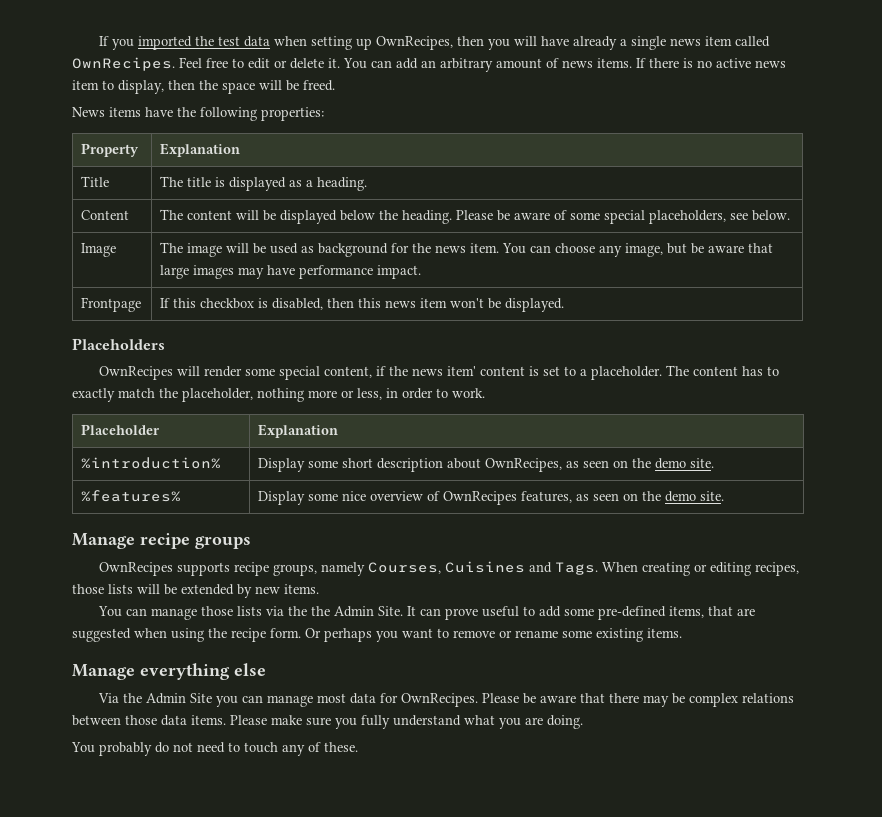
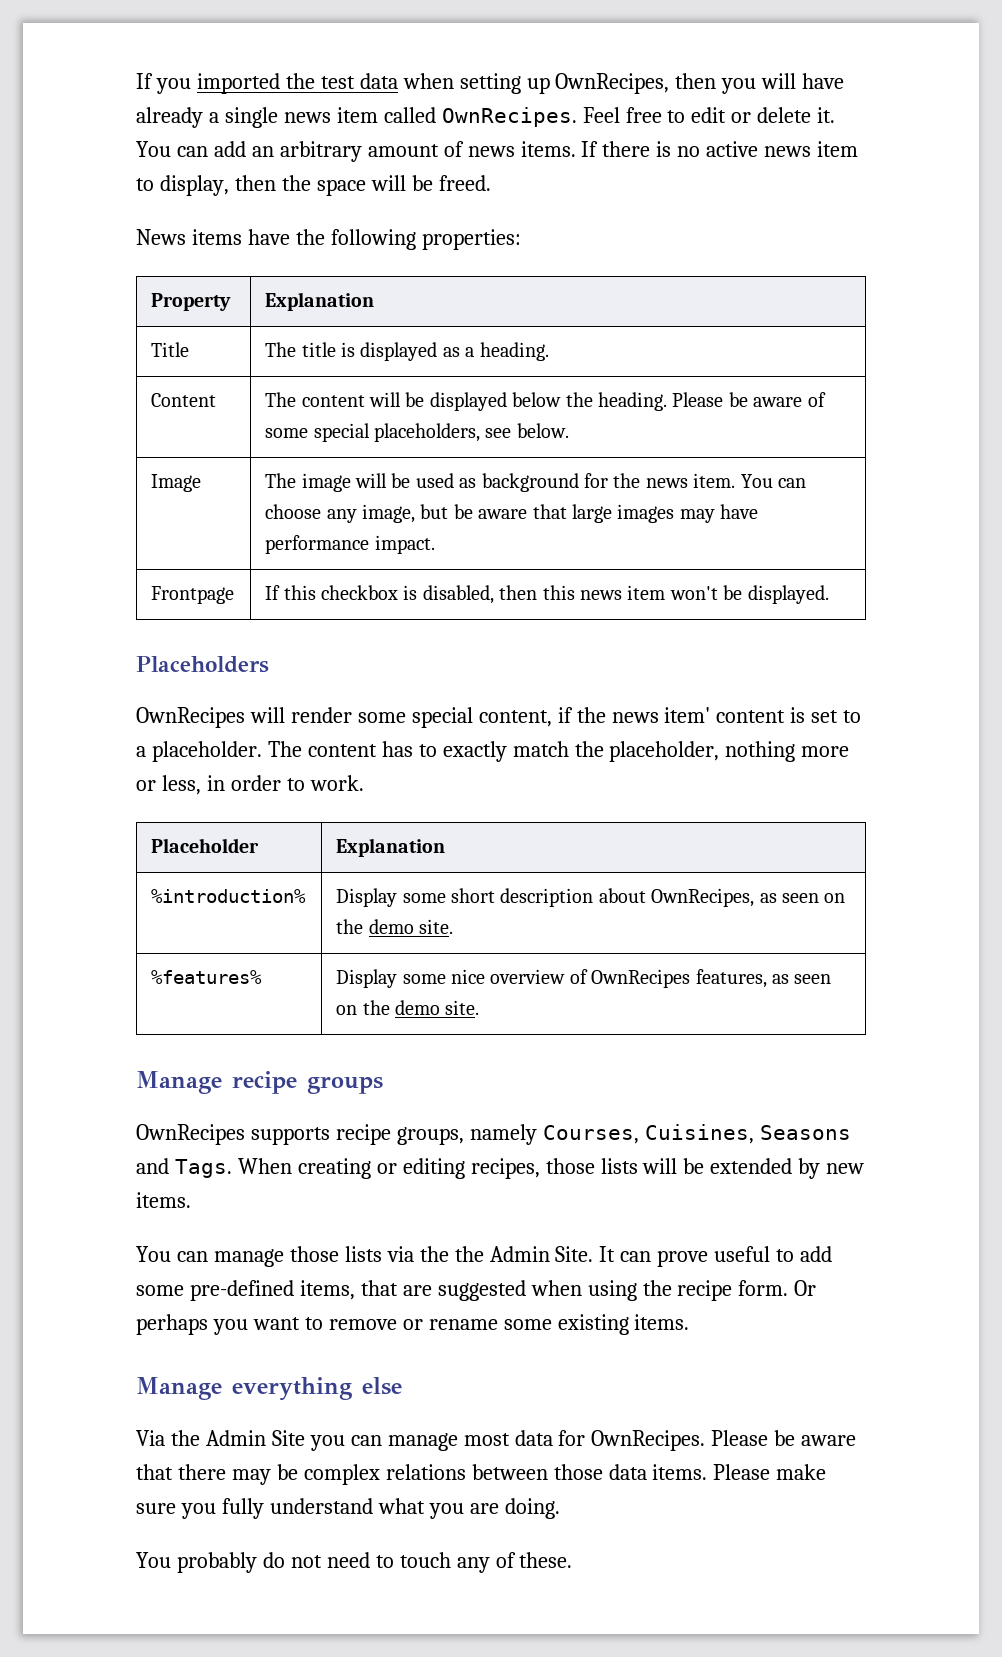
- OwnRecipes supports recipe groups, namely Courses, Cuisines and Tags.
+ OwnRecipes supports recipe groups, namely Courses, Cuisines, Seasons and Tags.

